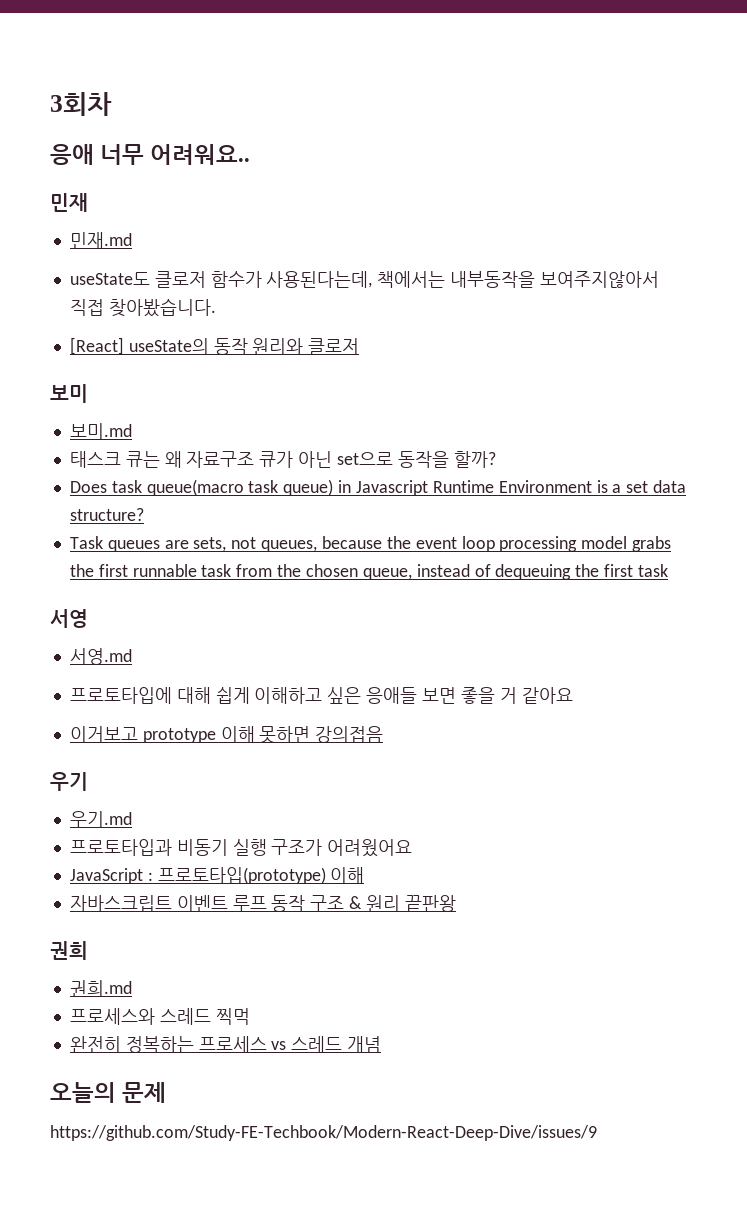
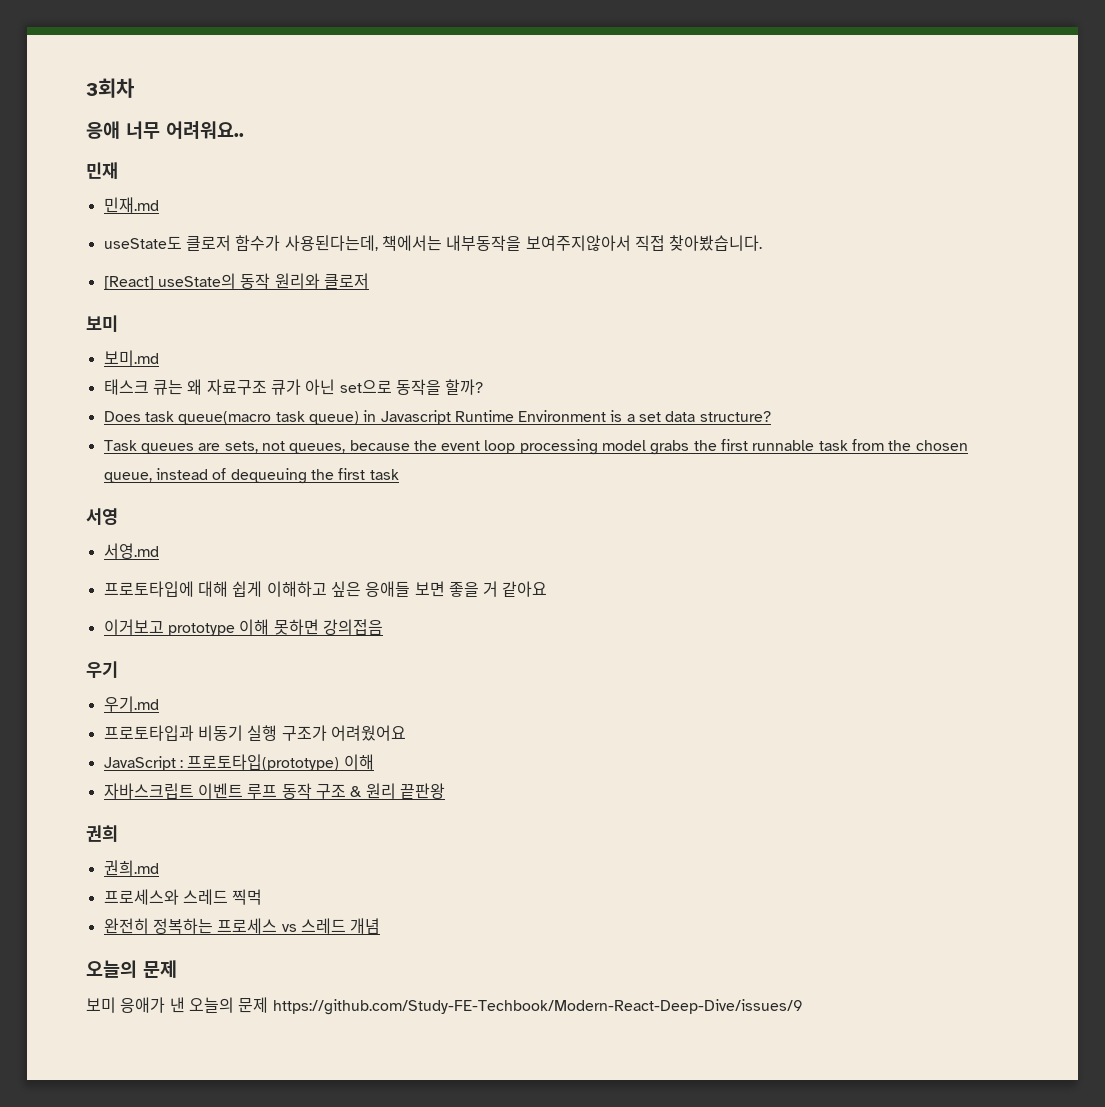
- https://github.com/Study-FE-Techbook/Modern-React-Deep-Dive/issues/9
+ 보미 응애가 낸 오늘의 문제 https://github.com/Study-FE-Techbook/Modern-React-Deep-Dive/issues/9

